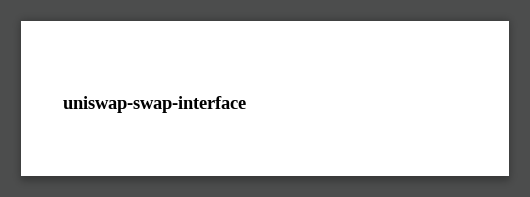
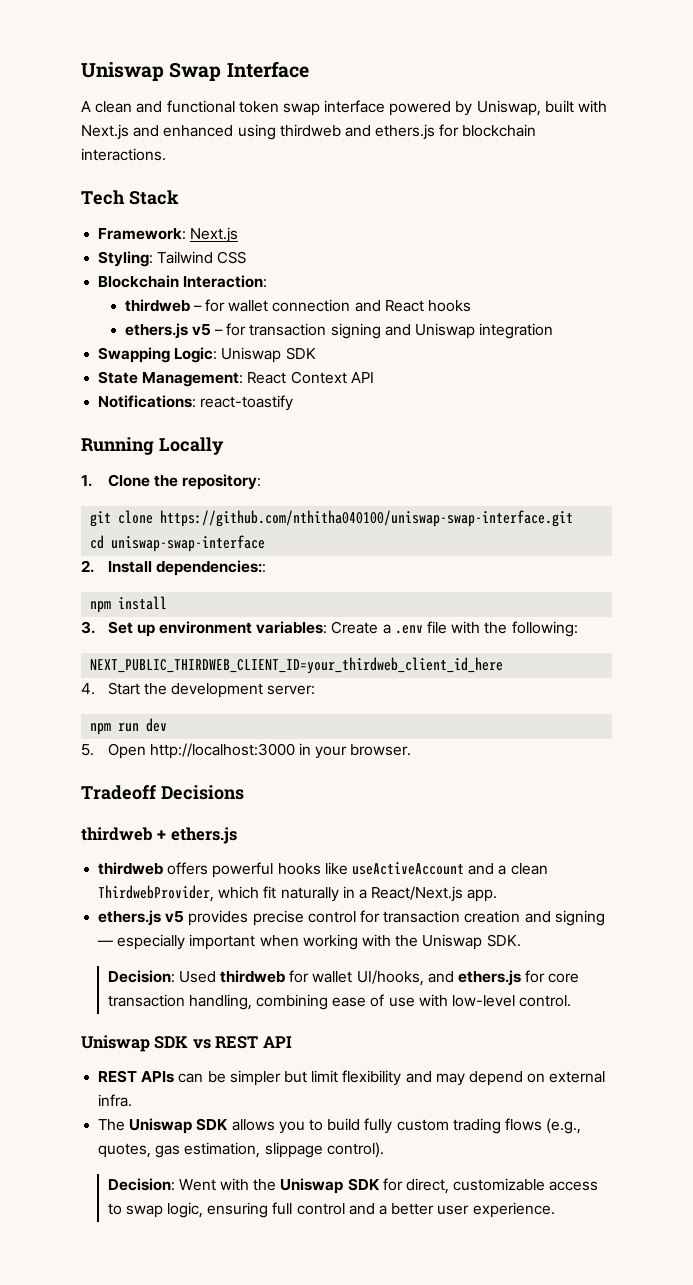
- uniswap-swap-interface
+ Uniswap Swap Interface
+ A clean and functional token swap interface powered by Uniswap, built with Next.js and enhanced using thirdweb and ethers.js for blockchain interactions.
+ Tech Stack
+ Framework: Next.js
+ Styling: Tailwind CSS
+ Blockchain Interaction:
+ thirdweb – for wallet connection and React hooks
+ ethers.js v5 – for transaction signing and Uniswap integration
+ Swapping Logic: Uniswap SDK
+ State Management: React Context API
+ Notifications: react-toastify
+ Running Locally
+ 1. Clone the repository:
+ git clone https://github.com/nthitha040100/uniswap-swap-interface.git
+ cd uniswap-swap-interface
+ 2. Install dependencies::
+ npm install
+ 3. Set up environment variables: Create a .env file with the following:
+ NEXT_PUBLIC_THIRDWEB_CLIENT_ID=your_thirdweb_client_id_here
+ 4. Start the development server:
+ npm run dev
+ 5. Open http://localhost:3000 in your browser.
+ Tradeoff Decisions
+ thirdweb + ethers.js
+ thirdweb offers powerful hooks like useActiveAccount and a clean ThirdwebProvider, which fit naturally in a React/Next.js app.
+ ethers.js v5 provides precise control for transaction creation and signing — especially important when working with the Uniswap SDK.
+ Decision: Used thirdweb for wallet UI/hooks, and ethers.js for core transaction handling, combining ease of use with low-level control.
+ Uniswap SDK vs REST API
+ REST APIs can be simpler but limit flexibility and may depend on external infra.
+ The Uniswap SDK allows you to build fully custom trading flows (e.g., quotes, gas estimation, slippage control).
+ Decision: Went with the Uniswap SDK for direct, customizable access to swap logic, ensuring full control and a better user experience.

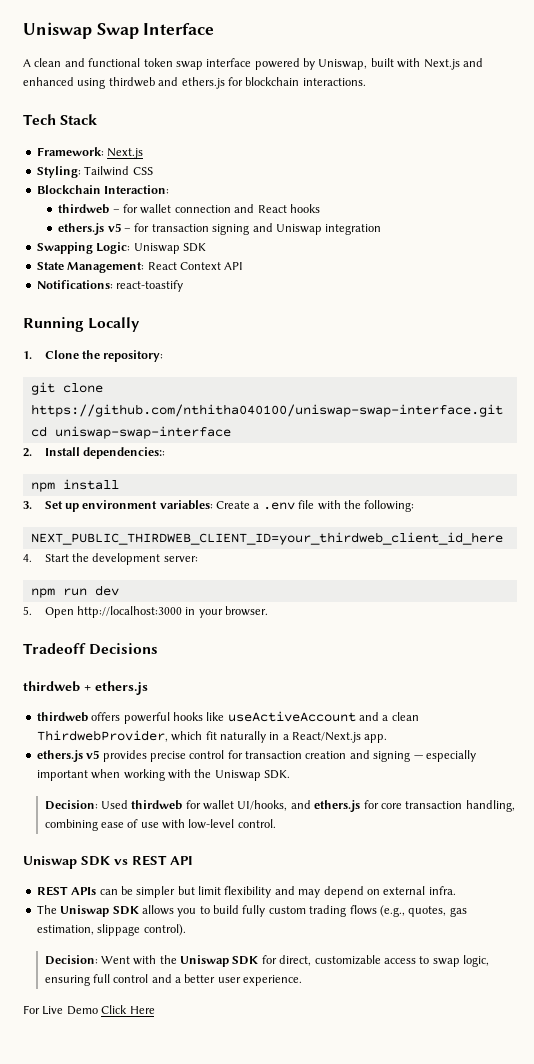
+ For Live Demo Click Here

